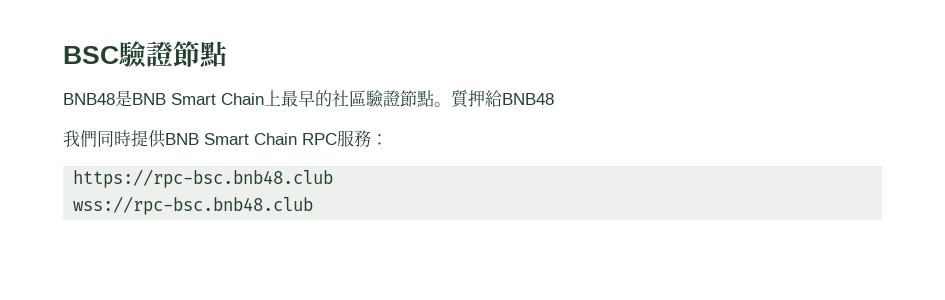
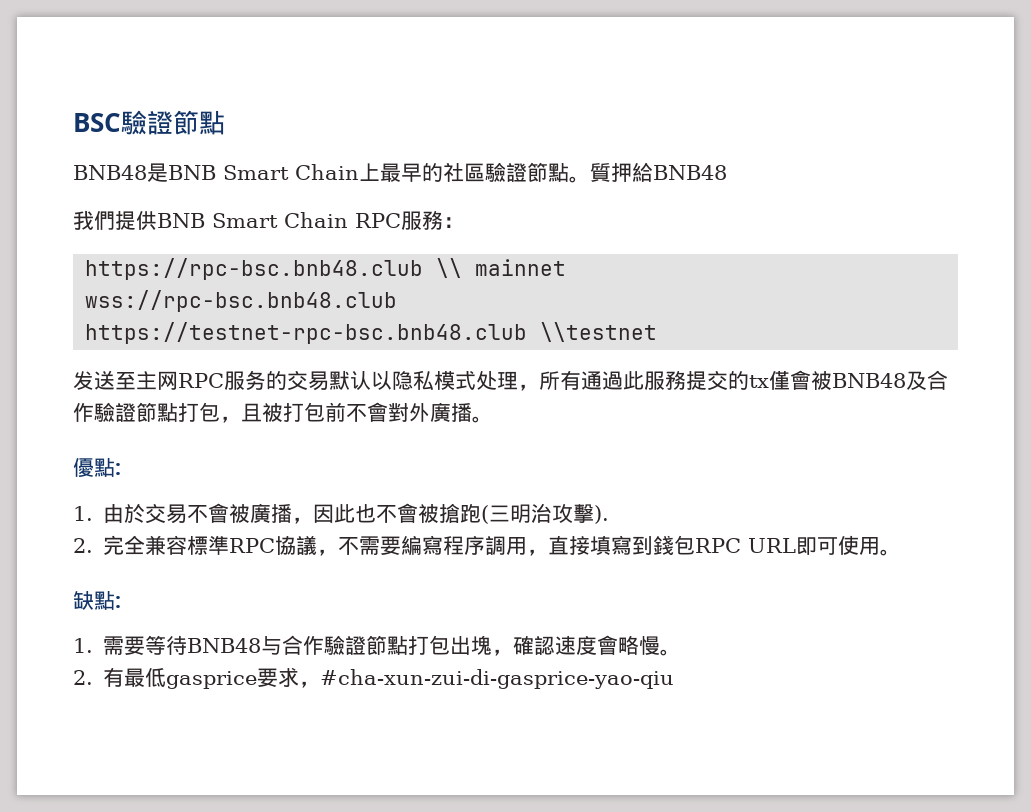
- 我們同時提供BNB Smart Chain RPC服務：
+ 我們提供BNB Smart Chain RPC服務：
- https://rpc-bsc.bnb48.club
+ https://rpc-bsc.bnb48.club \\ mainnet
+ https://testnet-rpc-bsc.bnb48.club \\testnet
+ 发送至主网RPC服务的交易默认以隐私模式处理，所有通過此服務提交的tx僅會被BNB48及合作驗證節點打包，且被打包前不會對外廣播。
+ 優點:
+ 1.由於交易不會被廣播，因此也不會被搶跑(三明治攻擊).
+ 2.完全兼容標準RPC協議，不需要編寫程序調用，直接填寫到錢包RPC URL即可使用。
+ 缺點:
+ 1.需要等待BNB48与合作驗證節點打包出塊，確認速度會略慢。
+ 2.有最低gasprice要求，#cha-xun-zui-di-gasprice-yao-qiu

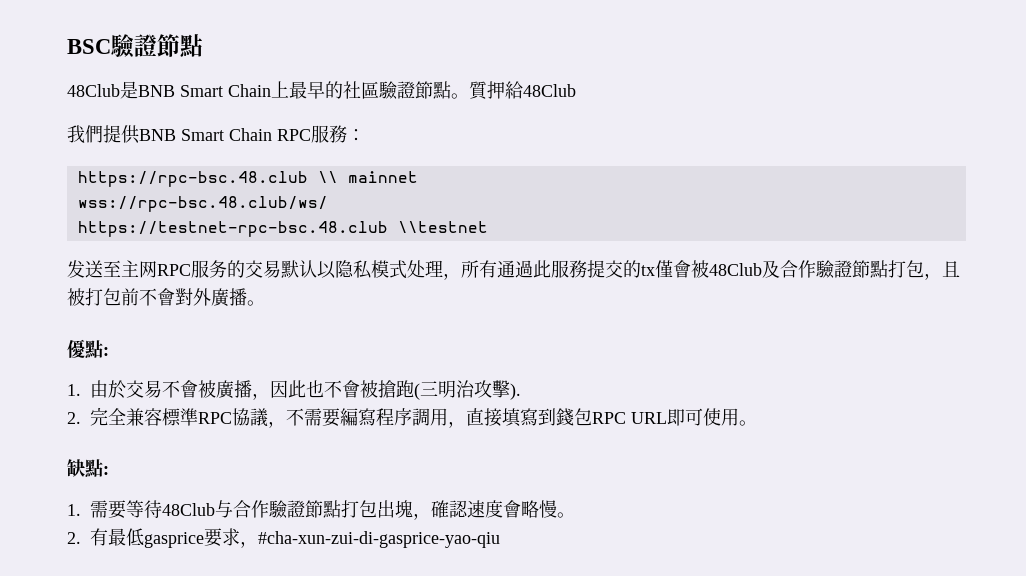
- BNB48是BNB Smart Chain上最早的社區驗證節點。
+ 48Club是BNB Smart Chain上最早的社區驗證節點。
- 質押給BNB48
+ 質押給48Club
- https://rpc-bsc.bnb48.club \\ mainnet
+ https://rpc-bsc.48.club \\ mainnet
- wss://rpc-bsc.bnb48.club
- https://testnet-rpc-bsc.bnb48.club \\testnet
+ wss://rpc-bsc.48.club/ws/
+ https://testnet-rpc-bsc.48.club \\testnet
- 发送至主网RPC服务的交易默认以隐私模式处理，所有通過此服務提交的tx僅會被BNB48及合作驗證節點打包，且被打包前不會對外廣播。
+ 发送至主网RPC服务的交易默认以隐私模式处理，所有通過此服務提交的tx僅會被48Club及合作驗證節點打包，且被打包前不會對外廣播。
- 1.需要等待BNB48与合作驗證節點打包出塊，確認速度會略慢。
+ 1.需要等待48Club与合作驗證節點打包出塊，確認速度會略慢。

